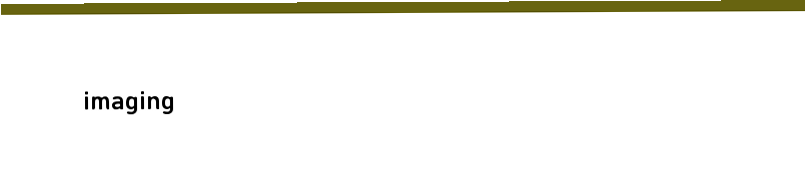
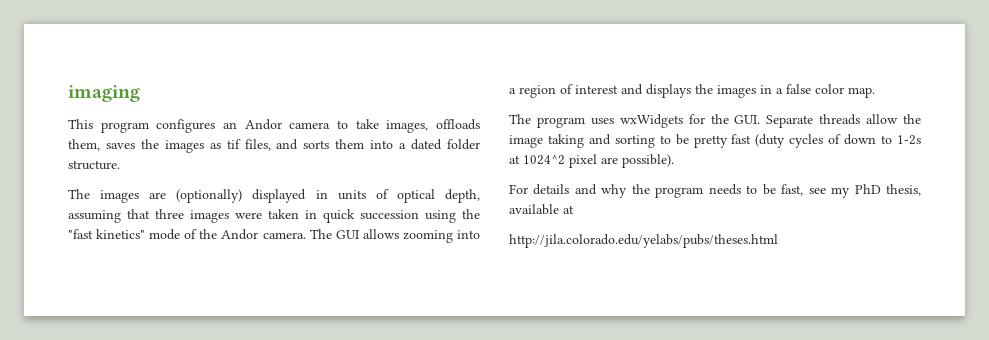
+ This program configures an Andor camera to take images, offloads them, saves the images as tif files, and sorts them into a dated folder structure.
+ The images are (optionally) displayed in units of optical depth, assuming that three images were taken in quick succession using the "fast kinetics" mode of the Andor camera. The GUI allows zooming into a region of interest and displays the images in a false color map.
+ The program uses wxWidgets for the GUI. Separate threads allow the image taking and sorting to be pretty fast (duty cycles of down to 1-2s at 1024^2 pixel are possible).
+ For details and why the program needs to be fast, see my PhD thesis, available at
+ http://jila.colorado.edu/yelabs/pubs/theses.html

